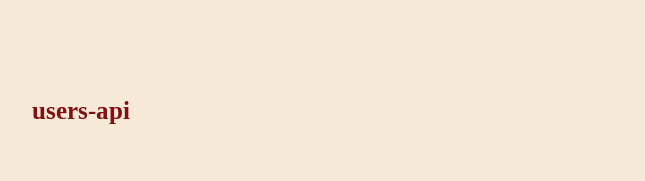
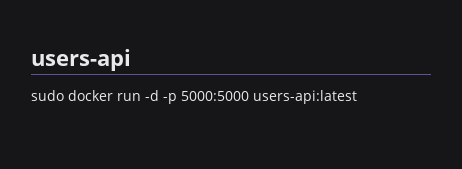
+ sudo docker run -d -p 5000:5000 users-api:latest

